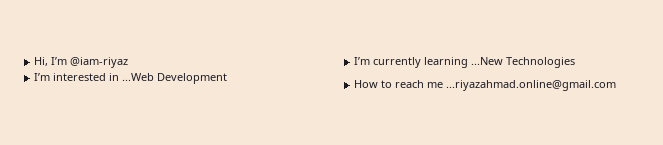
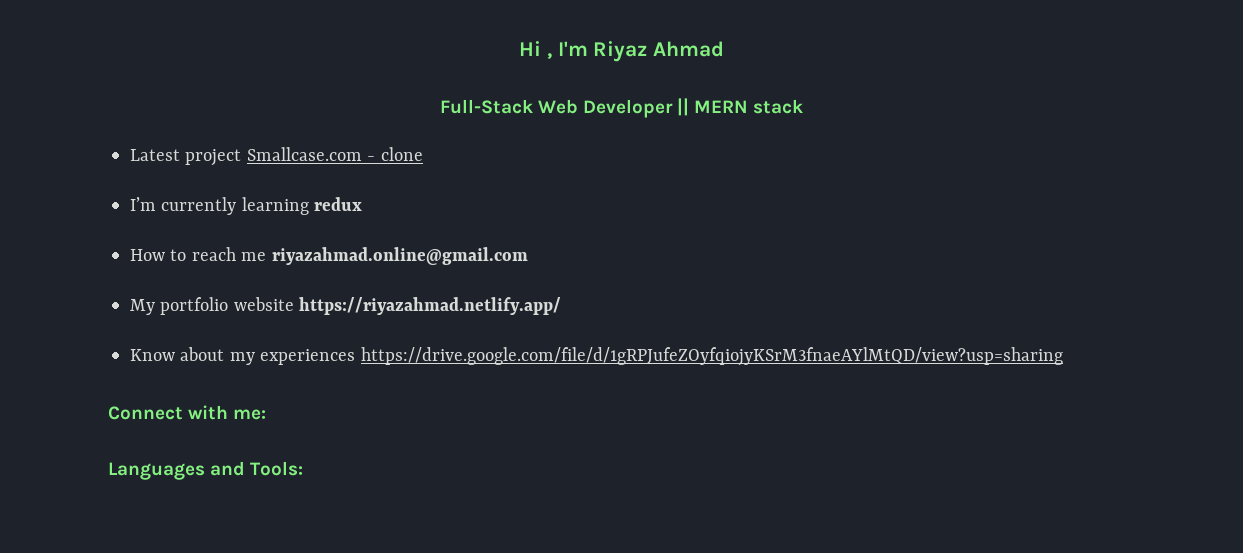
- Hi, I’m @iam-riyaz
- I’m interested in ...Web Development
+ Hi , I'm Riyaz Ahmad
+ Full-Stack Web Developer || MERN stack
+ Latest project Smallcase.com - clone
- I’m currently learning ...New Technologies
+ I’m currently learning redux
- How to reach me ...riyazahmad.online@gmail.com
+ How to reach me riyazahmad.online@gmail.com
+ My portfolio website https://riyazahmad.netlify.app/
+ Know about my experiences https://drive.google.com/file/d/1gRPJufeZOyfqiojyKSrM3fnaeAYlMtQD/view?usp=sharing
+ Connect with me:
+ Languages and Tools:

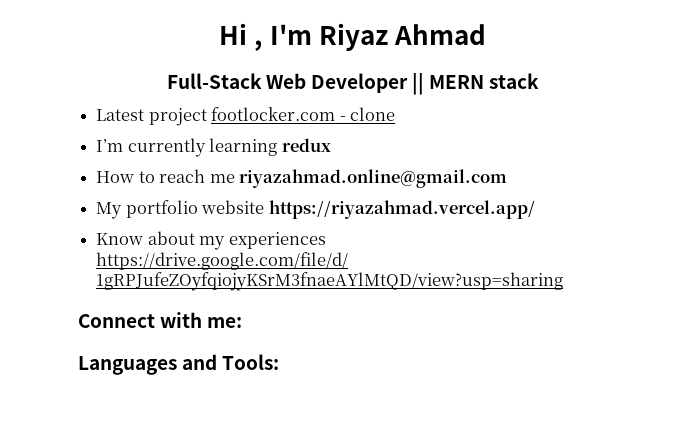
- Latest project Smallcase.com - clone
+ Latest project footlocker.com - clone
- My portfolio website https://riyazahmad.netlify.app/
+ My portfolio website https://riyazahmad.vercel.app/

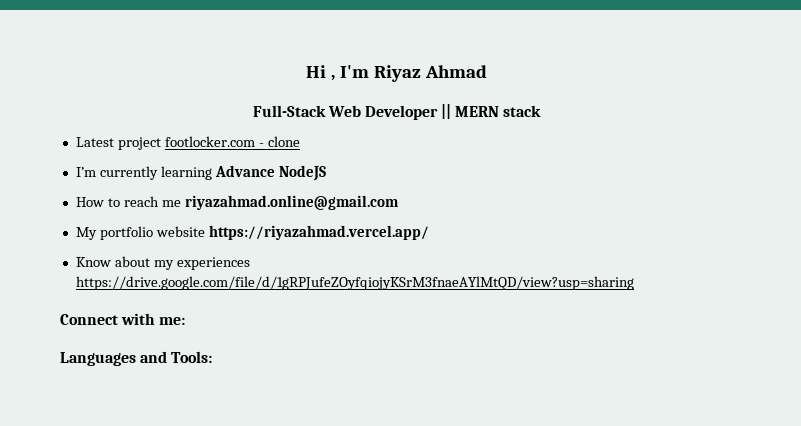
- I’m currently learning redux
+ I’m currently learning Advance NodeJS

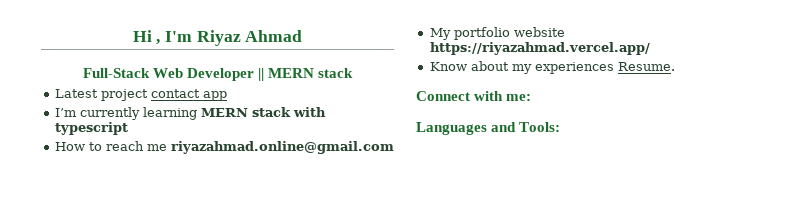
- Latest project footlocker.com - clone
+ Latest project contact app
- I’m currently learning Advance NodeJS
+ I’m currently learning MERN stack with typescript
- Know about my experiences https://drive.google.com/file/d/1gRPJufeZOyfqiojyKSrM3fnaeAYlMtQD/view?usp=sharing
+ Know about my experiences Resume.

